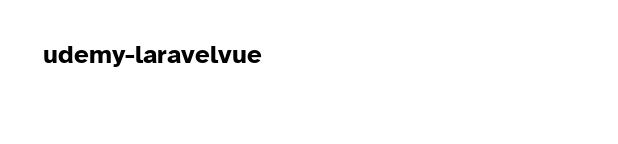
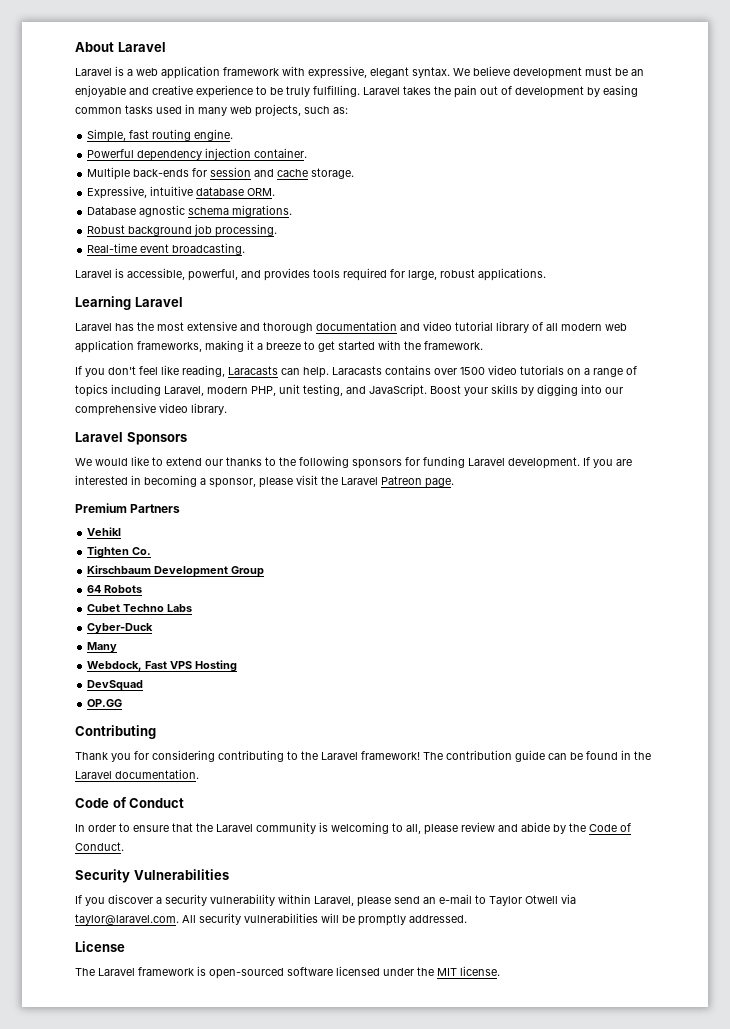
- udemy-laravelvue
+ About Laravel
+ Laravel is a web application framework with expressive, elegant syntax. We believe development must be an enjoyable and creative experience to be truly fulfilling. Laravel takes the pain out of development by easing common tasks used in many web projects, such as:
+ Simple, fast routing engine.
+ Powerful dependency injection container.
+ Multiple back-ends for session and cache storage.
+ Expressive, intuitive database ORM.
+ Database agnostic schema migrations.
+ Robust background job processing.
+ Real-time event broadcasting.
+ Laravel is accessible, powerful, and provides tools required for large, robust applications.
+ Learning Laravel
+ Laravel has the most extensive and thorough documentation and video tutorial library of all modern web application frameworks, making it a breeze to get started with the framework.
+ If you don't feel like reading, Laracasts can help. Laracasts contains over 1500 video tutorials on a range of topics including Laravel, modern PHP, unit testing, and JavaScript. Boost your skills by digging into our comprehensive video library.
+ Laravel Sponsors
+ We would like to extend our thanks to the following sponsors for funding Laravel development. If you are interested in becoming a sponsor, please visit the Laravel Patreon page.
+ Premium Partners
+ Vehikl
+ Tighten Co.
+ Kirschbaum Development Group
+ 64 Robots
+ Cubet Techno Labs
+ Cyber-Duck
+ Many
+ Webdock, Fast VPS Hosting
+ DevSquad
+ OP.GG
+ Contributing
+ Thank you for considering contributing to the Laravel framework! The contribution guide can be found in the Laravel documentation.
+ Code of Conduct
+ In order to ensure that the Laravel community is welcoming to all, please review and abide by the Code of Conduct.
+ Security Vulnerabilities
+ If you discover a security vulnerability within Laravel, please send an e-mail to Taylor Otwell via taylor@laravel.com. All security vulnerabilities will be promptly addressed.
+ License
+ The Laravel framework is open-sourced software licensed under the MIT license.

